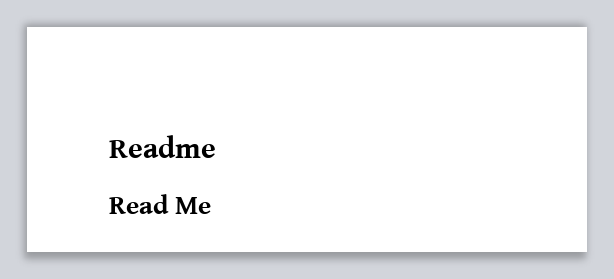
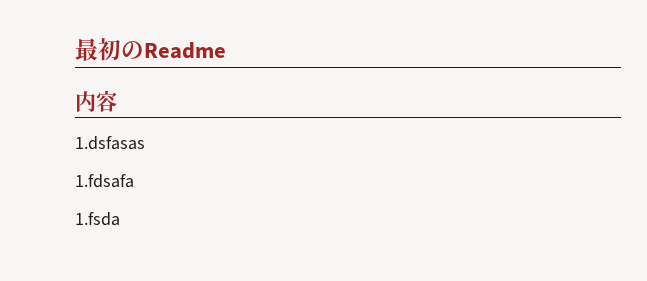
- Readme
+ 最初のReadme
- Read Me
+ 内容
+ 1.dsfasas
+ 1.fdsafa
+ 1.fsda

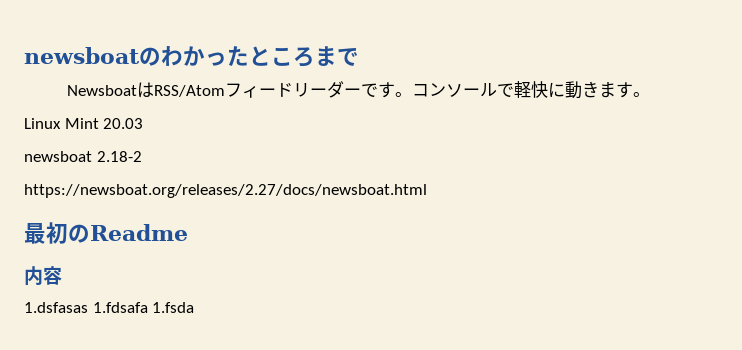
+ newsboatのわかったところまで
+ NewsboatはRSS/Atomフィードリーダーです。コンソールで軽快に動きます。
+ Linux Mint 20.03
+ newsboat 2.18-2
+ https://newsboat.org/releases/2.27/docs/newsboat.html
- 1.dsfasas
- 1.fdsafa
- 1.fsda
+ 1.dsfasas 1.fdsafa 1.fsda

